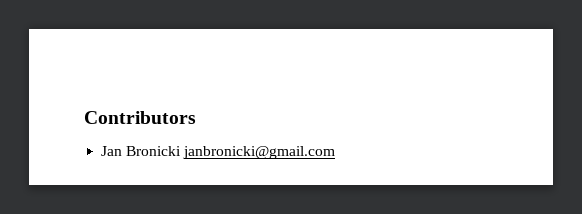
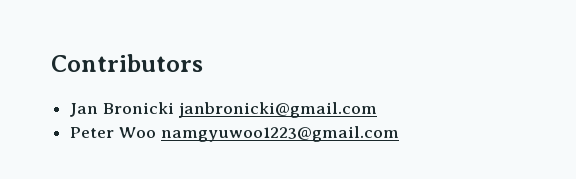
+ Peter Woo namgyuwoo1223@gmail.com

